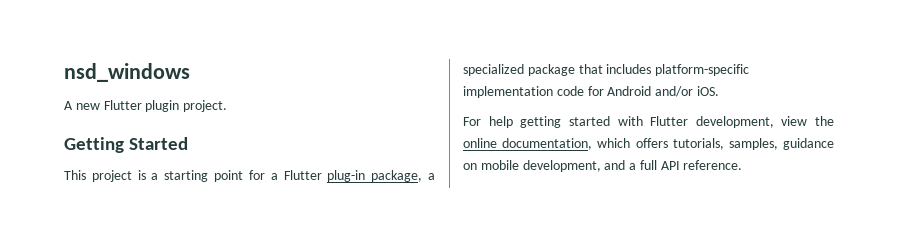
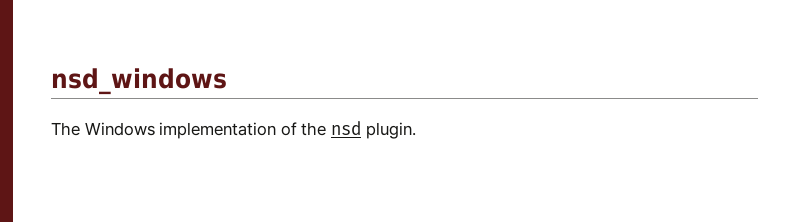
- A new Flutter plugin project.
- Getting Started
- This project is a starting point for a Flutter plug-in package, a specialized package that includes platform-specific implementation code for Android and/or iOS.
- For help getting started with Flutter development, view the online documentation, which offers tutorials, samples, guidance on mobile development, and a full API reference.
+ The Windows implementation of the nsd plugin.

